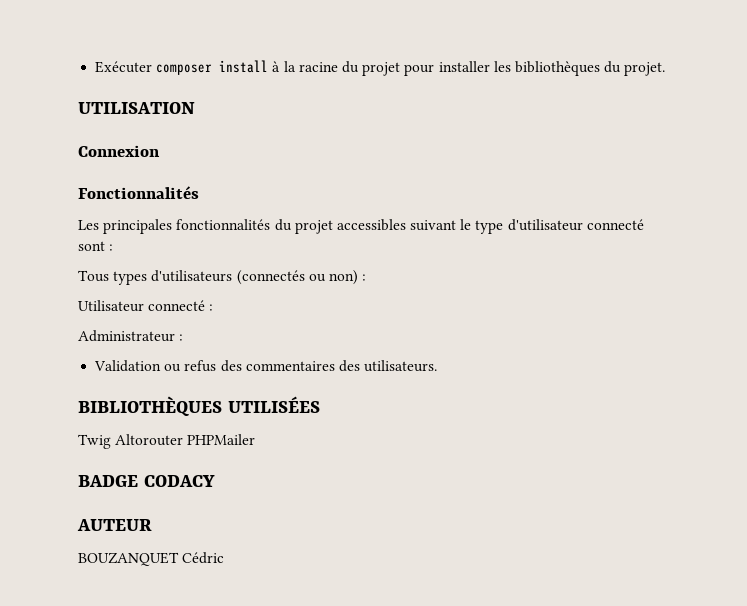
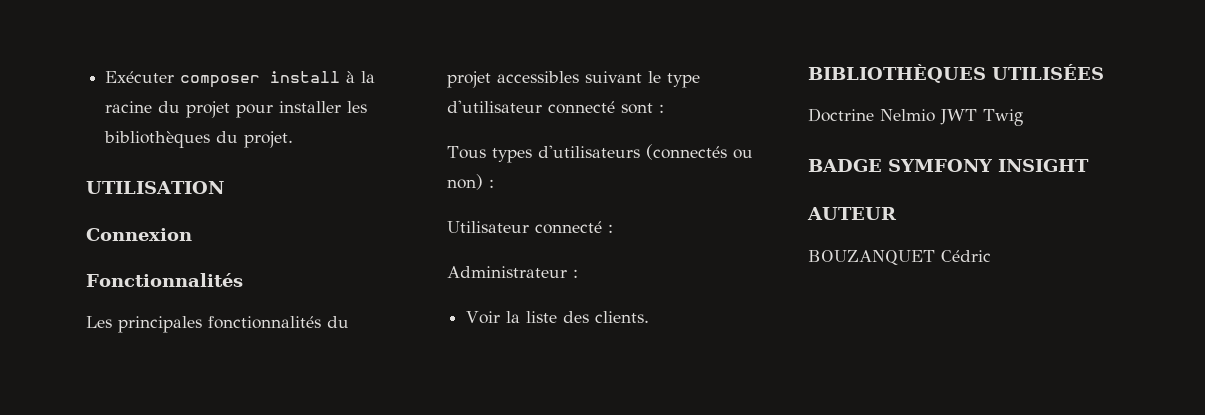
- Validation ou refus des commentaires des utilisateurs.
+ Voir la liste des clients.
- Twig Altorouter PHPMailer
+ Doctrine Nelmio JWT Twig
- BADGE CODACY
+ BADGE SYMFONY INSIGHT

